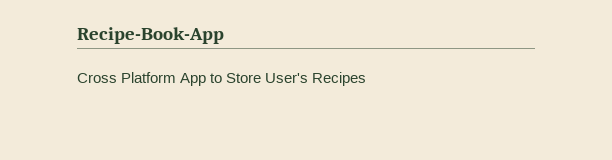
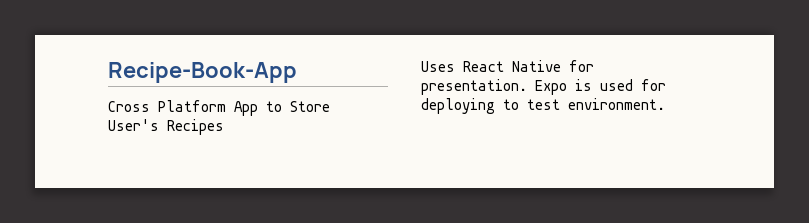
+ Uses React Native for presentation. Expo is used for deploying to test environment.

